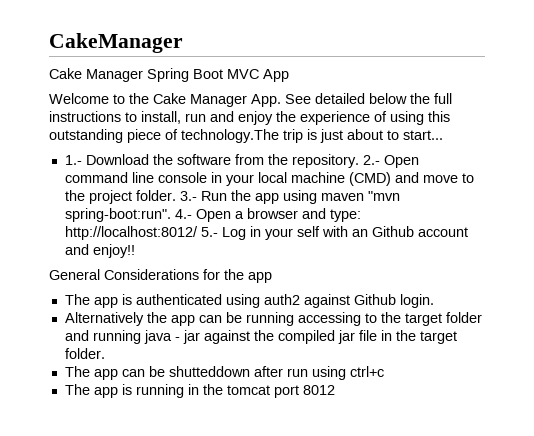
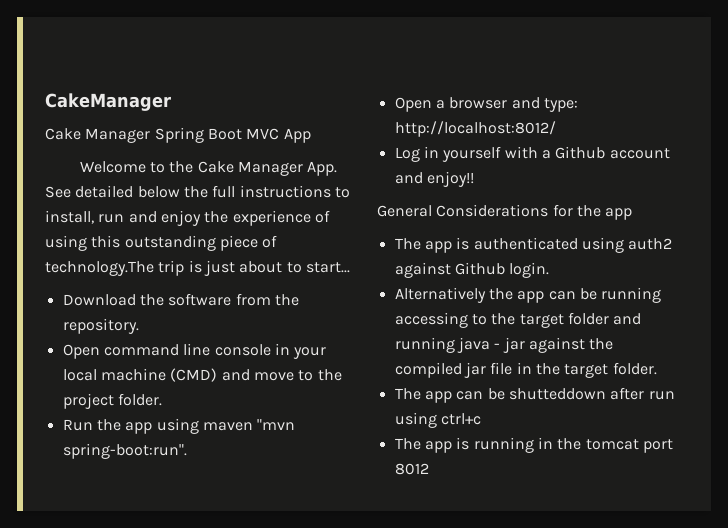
- 1.- Download the software from the repository. 2.- Open command line console in your local machine (CMD) and move to the project folder. 3.- Run the app using maven "mvn spring-boot:run". 4.- Open a browser and type: http://localhost:8012/ 5.- Log in your self with an Github account and enjoy!!
+ Download the software from the repository.
+ Open command line console in your local machine (CMD) and move to the project folder.
+ Run the app using maven "mvn spring-boot:run".
+ Open a browser and type: http://localhost:8012/
+ Log in yourself with a Github account and enjoy!!

